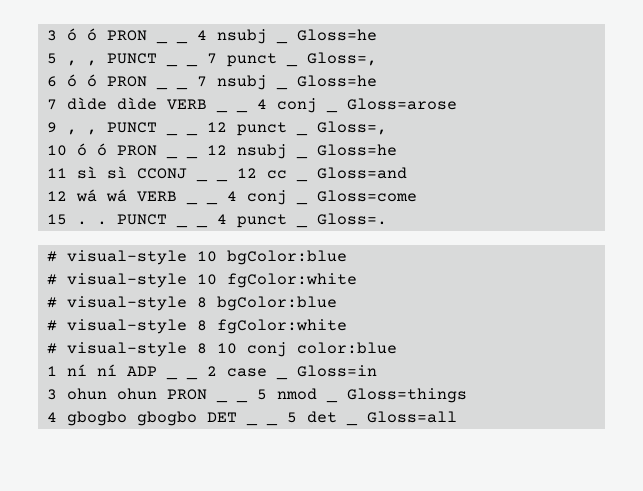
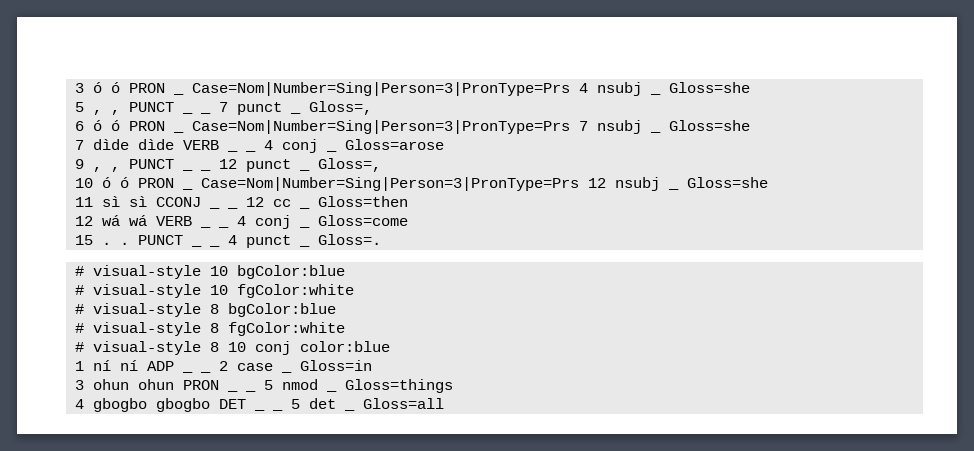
- 3 ó ó PRON _ _ 4 nsubj _ Gloss=he
+ 3 ó ó PRON _ Case=Nom|Number=Sing|Person=3|PronType=Prs 4 nsubj _ Gloss=she
- 6 ó ó PRON _ _ 7 nsubj _ Gloss=he
+ 6 ó ó PRON _ Case=Nom|Number=Sing|Person=3|PronType=Prs 7 nsubj _ Gloss=she
- 10 ó ó PRON _ _ 12 nsubj _ Gloss=he
+ 10 ó ó PRON _ Case=Nom|Number=Sing|Person=3|PronType=Prs 12 nsubj _ Gloss=she
- 11 sì sì CCONJ _ _ 12 cc _ Gloss=and
+ 11 sì sì CCONJ _ _ 12 cc _ Gloss=then

